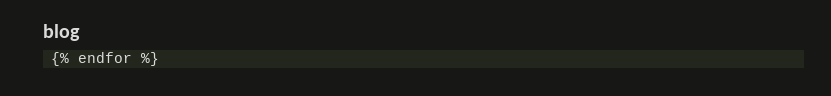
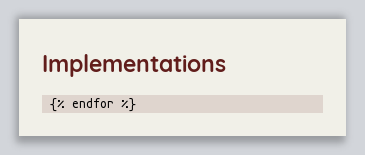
- blog
+ Implementations

